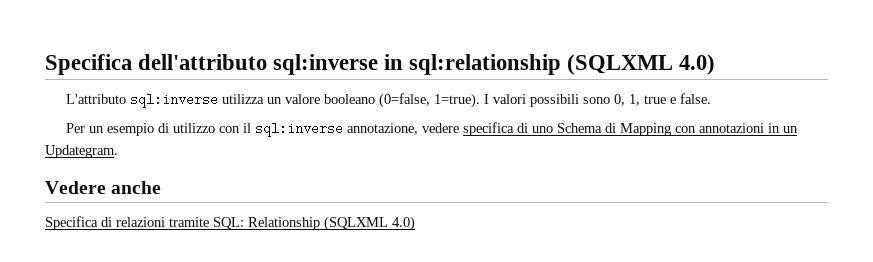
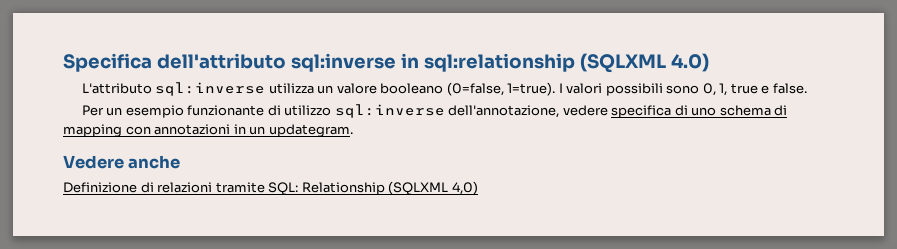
- Per un esempio di utilizzo con il sql:inverse annotazione, vedere specifica di uno Schema di Mapping con annotazioni in un Updategram.
+ Per un esempio funzionante di utilizzo sql:inverse dell'annotazione, vedere specifica di uno schema di mapping con annotazioni in un updategram.
- Specifica di relazioni tramite SQL: Relationship (SQLXML 4.0)
+ Definizione di relazioni tramite SQL: Relationship (SQLXML 4,0)

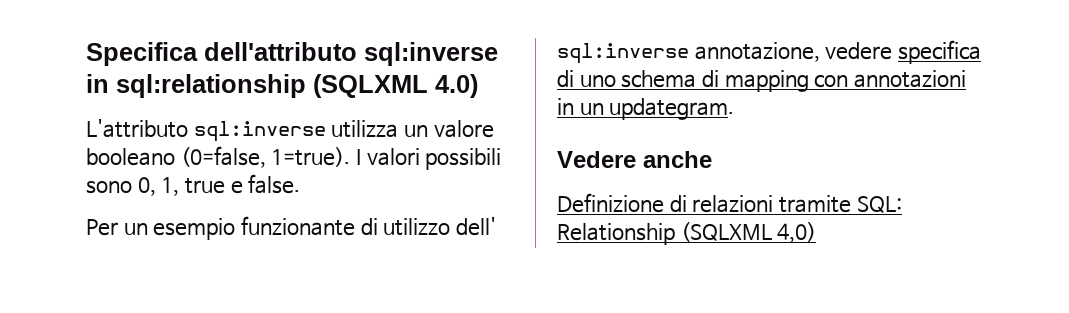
- Per un esempio funzionante di utilizzo sql:inverse dell'annotazione, vedere specifica di uno schema di mapping con annotazioni in un updategram.
+ Per un esempio funzionante di utilizzo dell' sql:inverse annotazione, vedere specifica di uno schema di mapping con annotazioni in un updategram.

